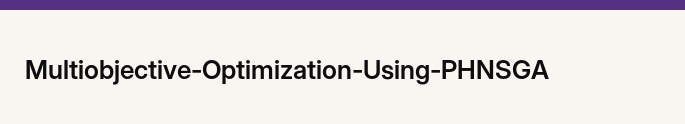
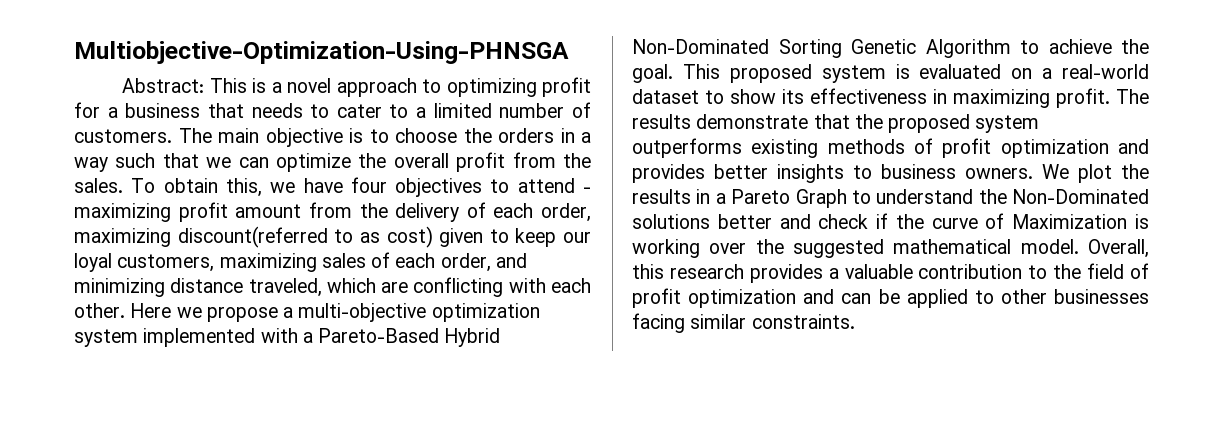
+ Abstract: This is a novel approach to optimizing profit for a business that needs to cater to a limited number of customers. The main objective is to choose the orders in a way such that we can optimize the overall profit from the sales. To obtain this, we have four objectives to attend - maximizing profit amount from the delivery of each order, maximizing discount(referred to as cost) given to keep our loyal customers, maximizing sales of each order, and minimizing distance traveled, which are conflicting with each other. Here we propose a multi-objective optimization system implemented with a Pareto-Based Hybrid Non-Dominated Sorting Genetic Algorithm to achieve the goal. This proposed system is evaluated on a real-world dataset to show its effectiveness in maximizing profit. The results demonstrate that the proposed system outperforms existing methods of profit optimization and provides better insights to business owners. We plot the results in a Pareto Graph to understand the Non-Dominated solutions better and check if the curve of Maximization is working over the suggested mathematical model. Overall, this research provides a valuable contribution to the field of profit optimization and can be applied to other businesses facing similar constraints.

